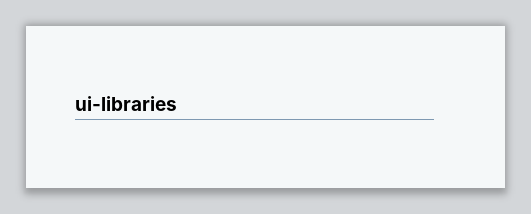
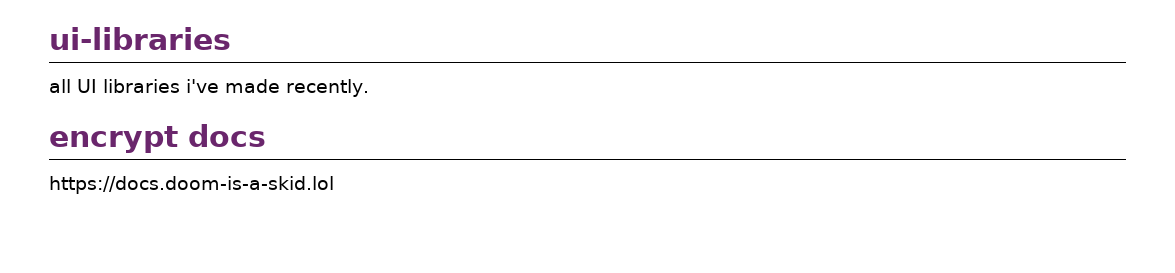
+ all UI libraries i've made recently.
+ encrypt docs
+ https://docs.doom-is-a-skid.lol

